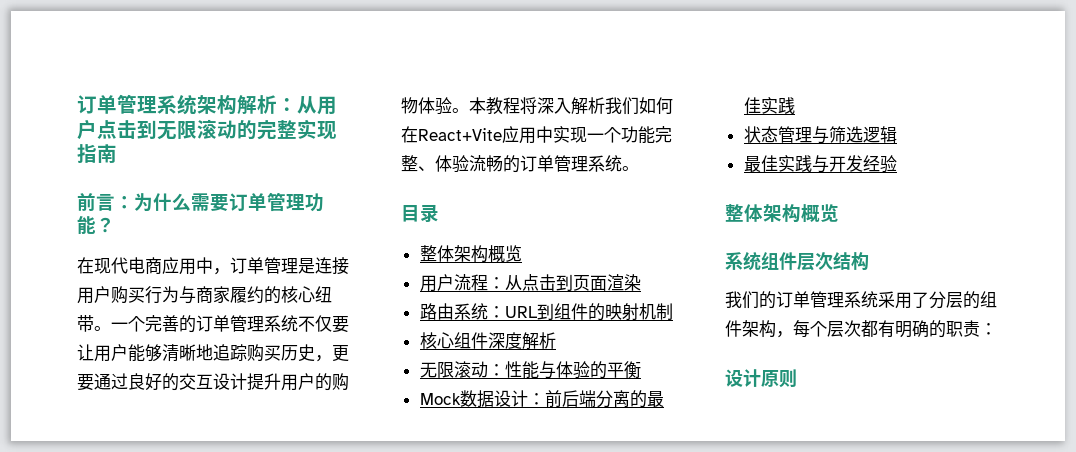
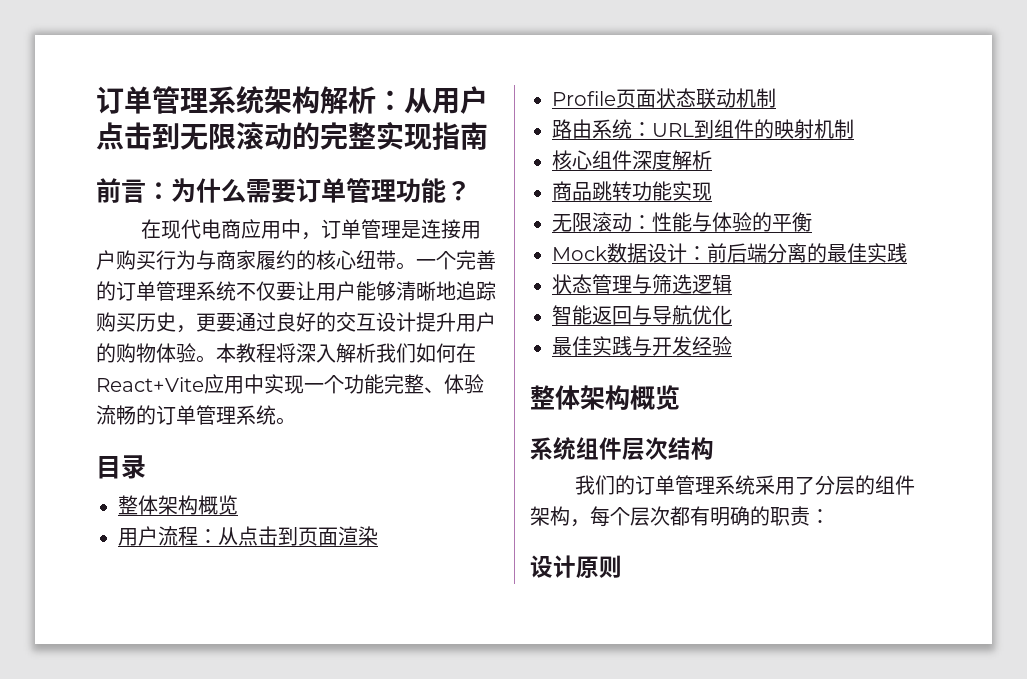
+ Profile页面状态联动机制
+ 商品跳转功能实现
+ 智能返回与导航优化

